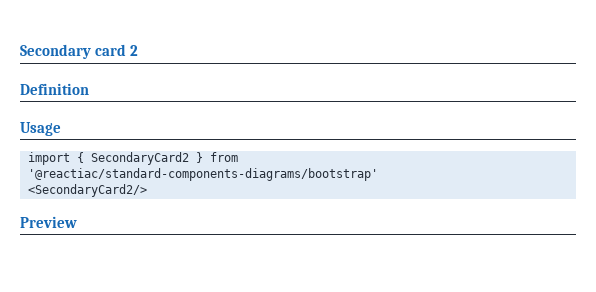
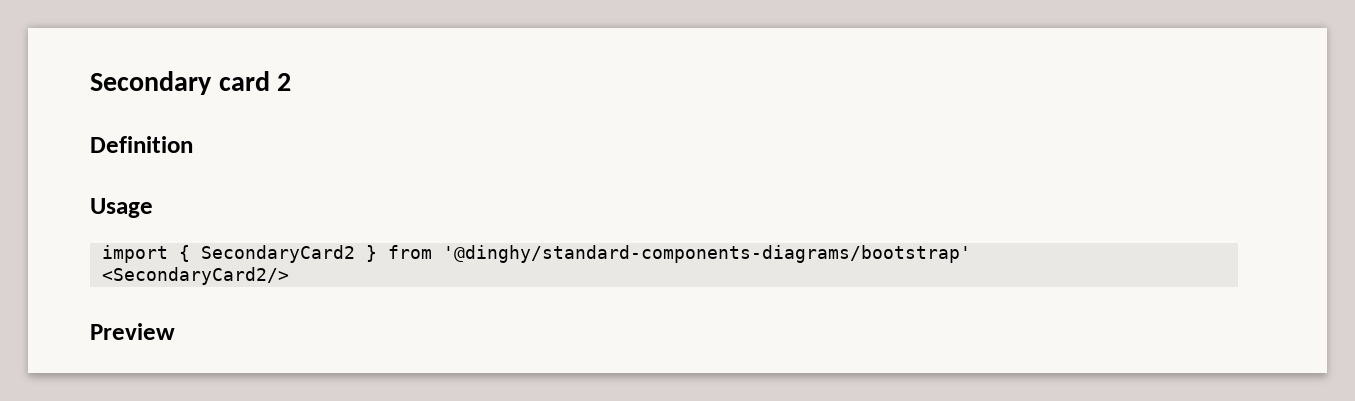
- import { SecondaryCard2 } from '@reactiac/standard-components-diagrams/bootstrap'
+ import { SecondaryCard2 } from '@dinghy/standard-components-diagrams/bootstrap'

